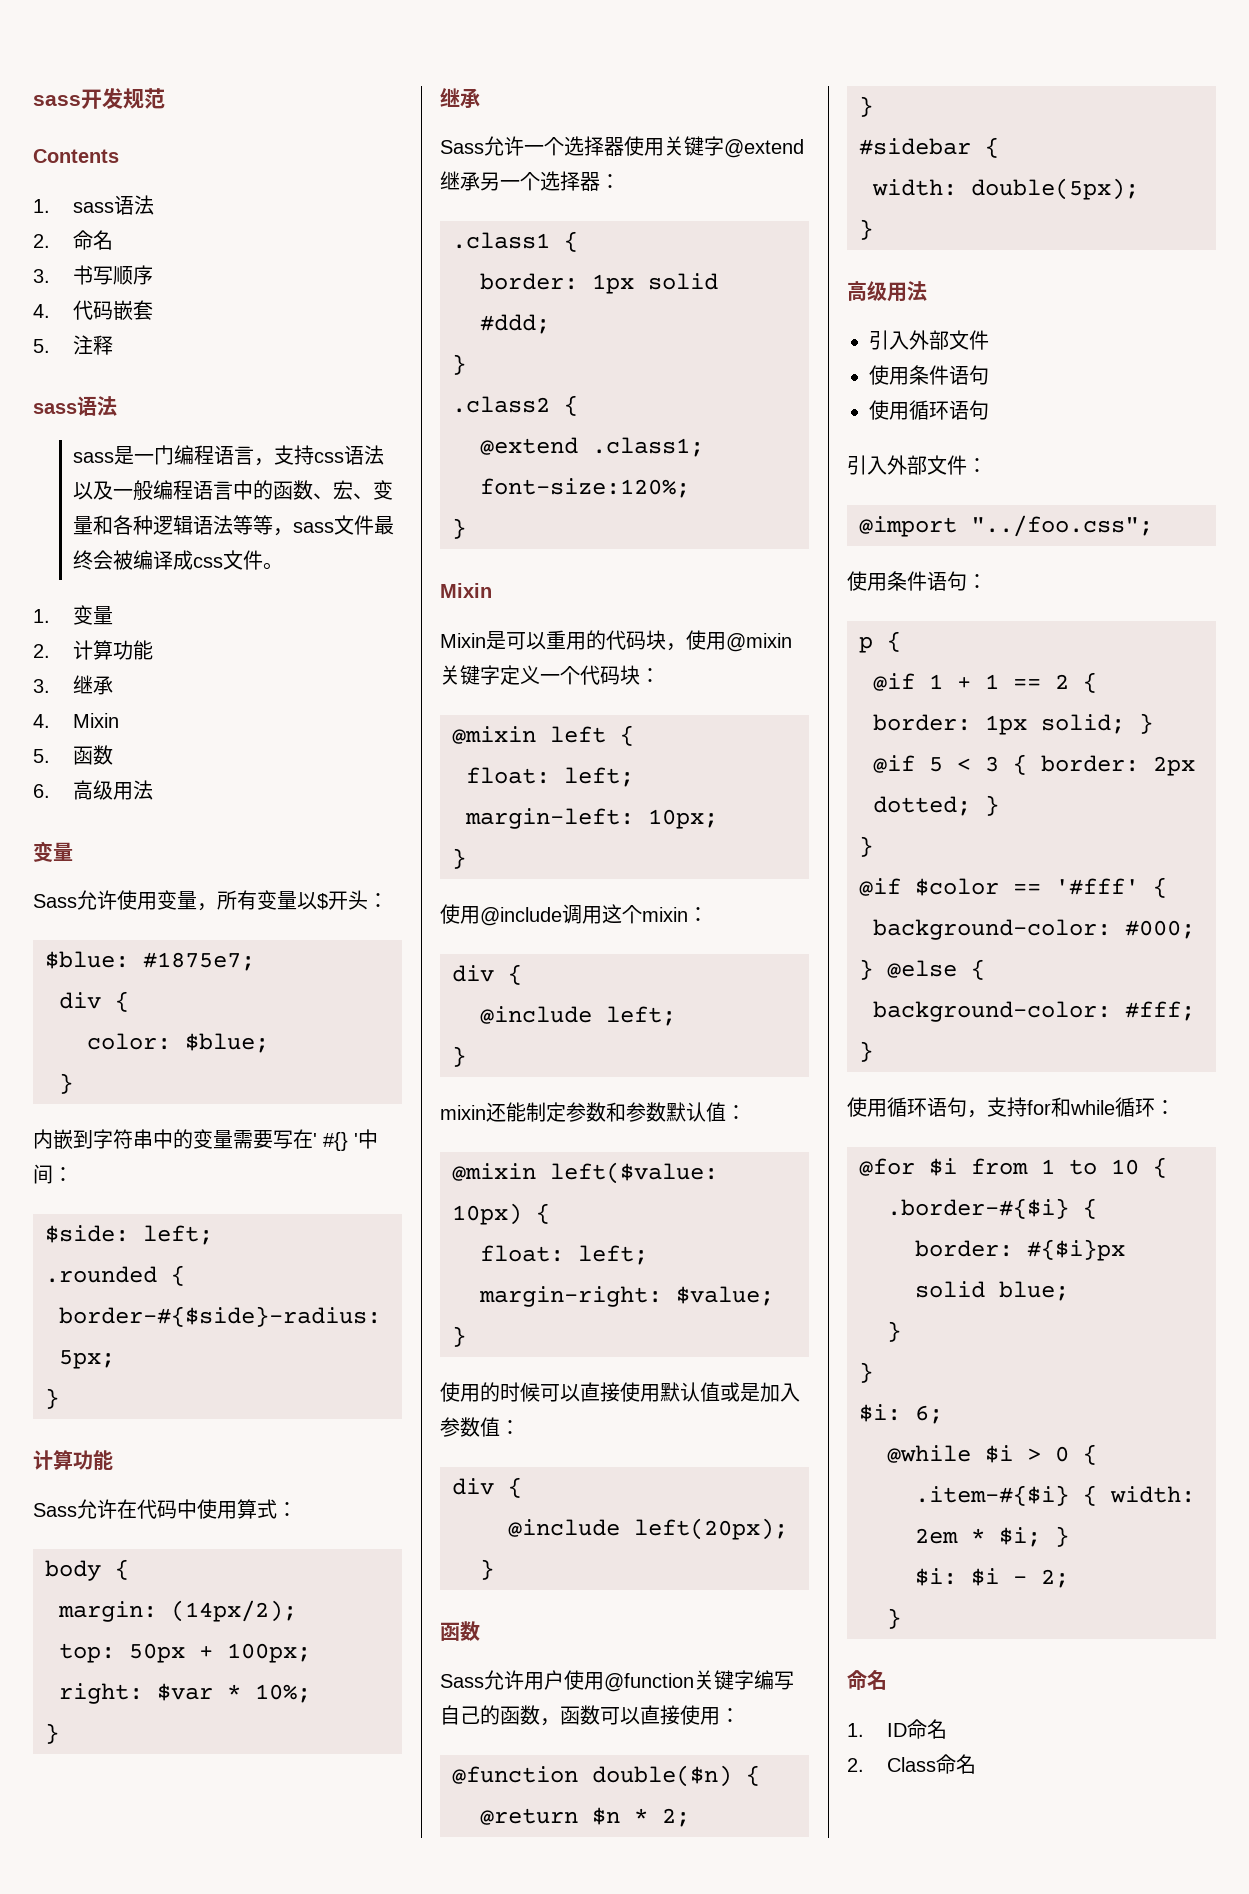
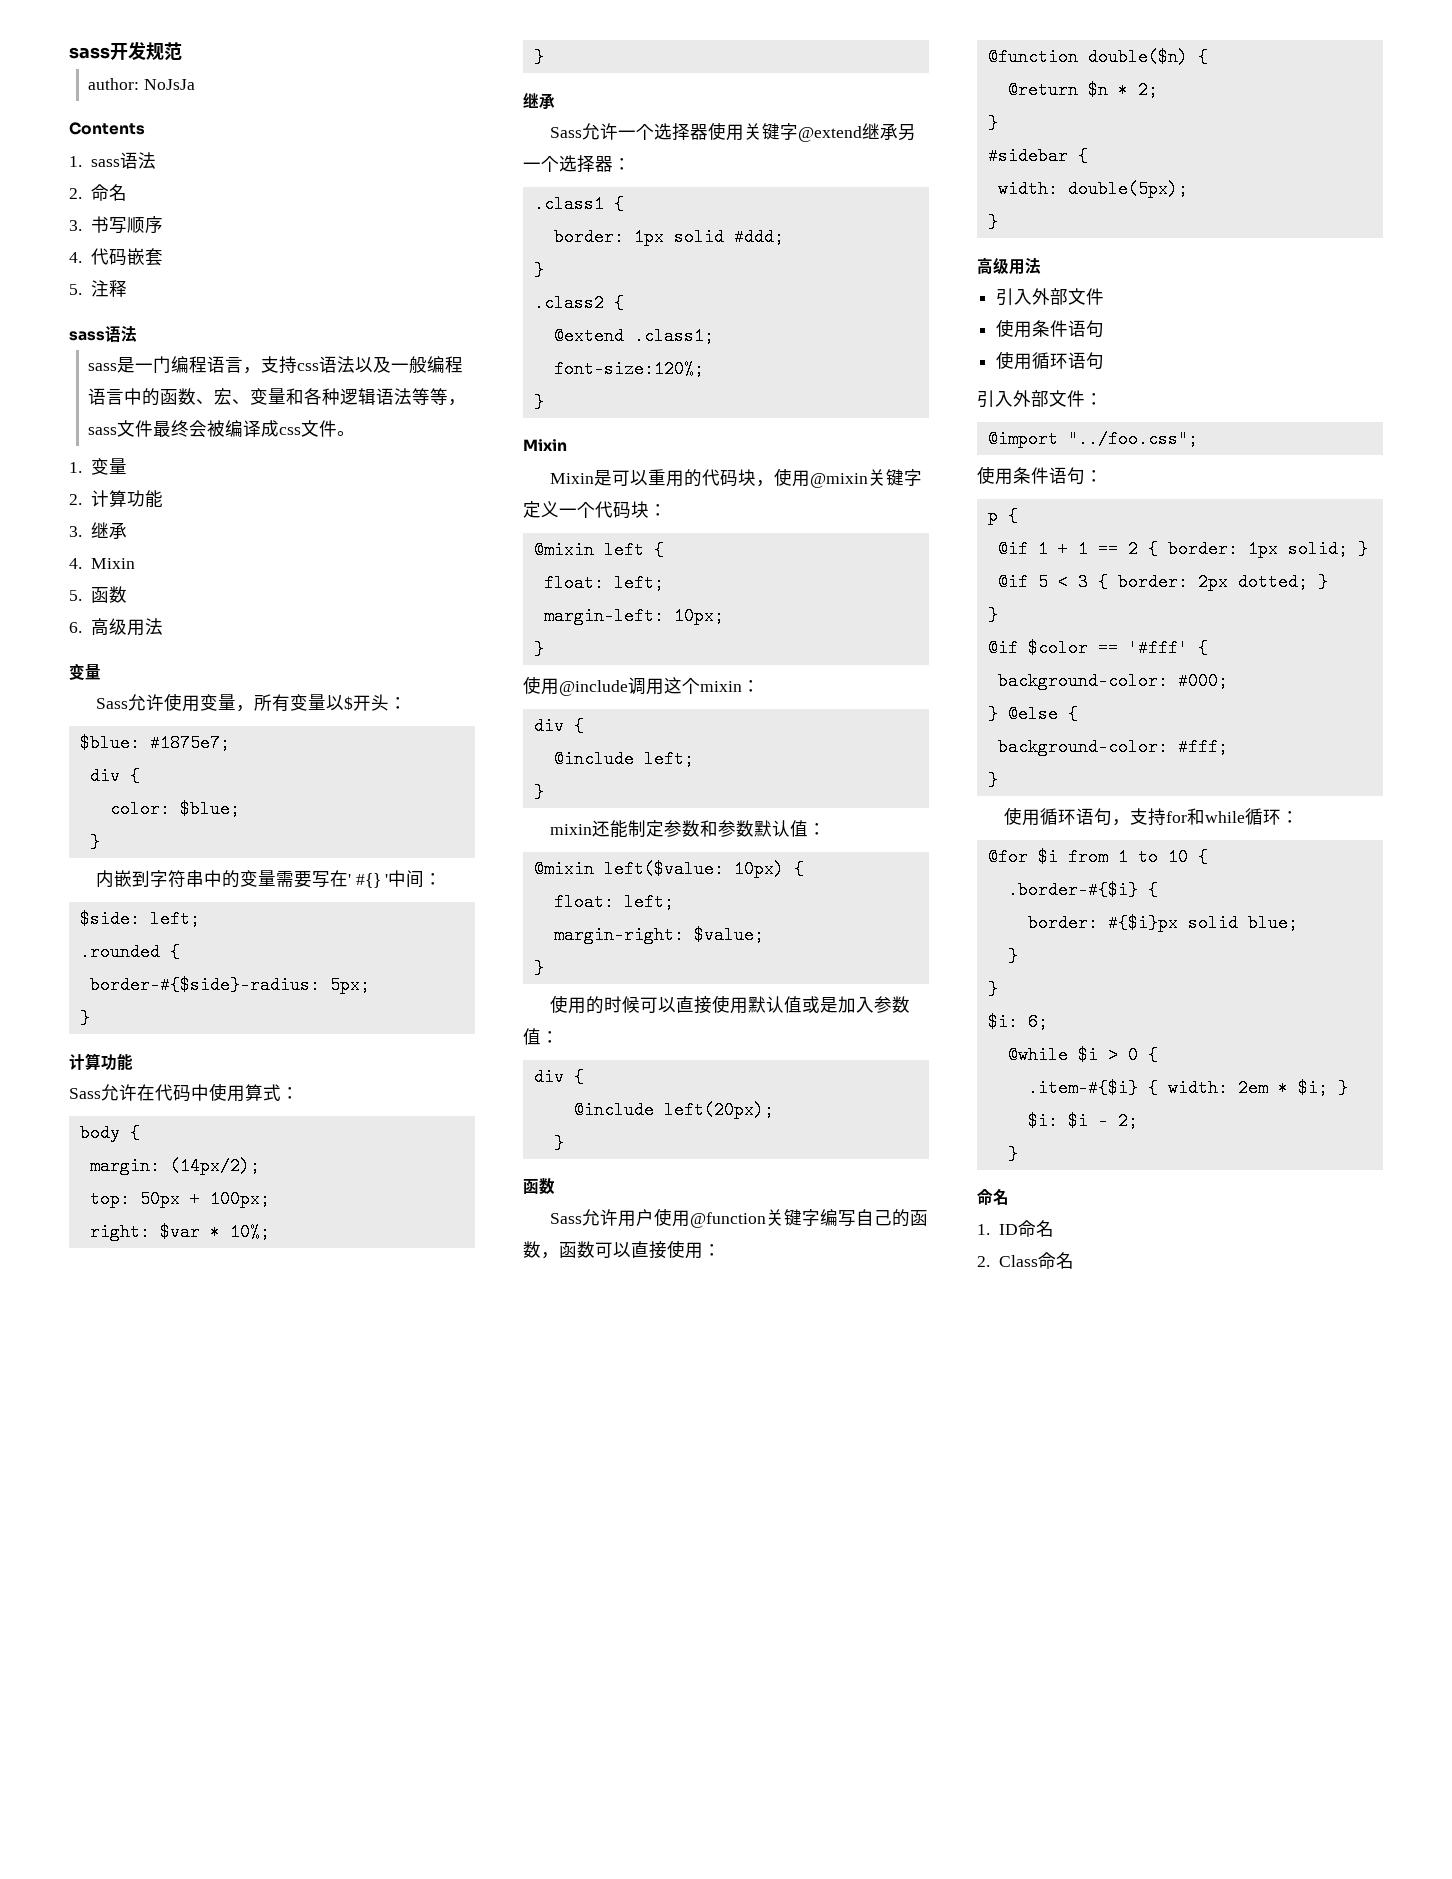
+ author: NoJsJa

